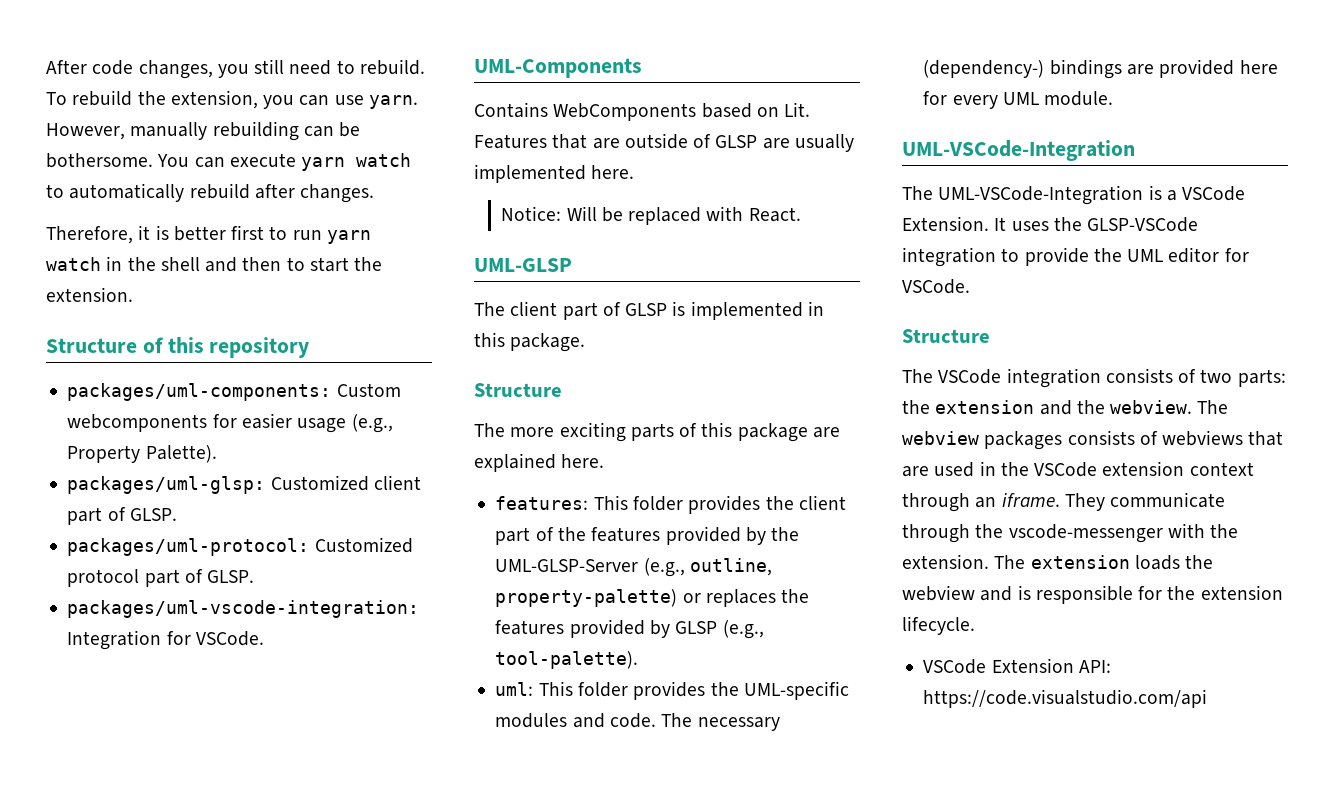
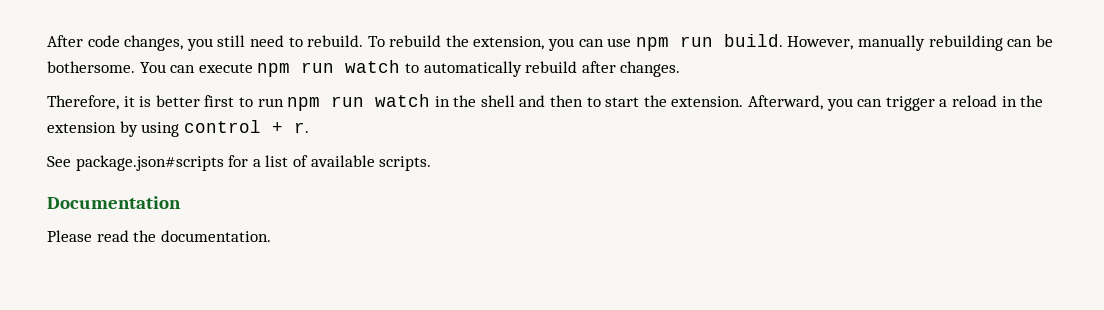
- To rebuild the extension, you can use yarn.
+ To rebuild the extension, you can use npm run build.
- You can execute yarn watch to automatically rebuild after changes.
+ You can execute npm run watch to automatically rebuild after changes.
- Therefore, it is better first to run yarn watch in the shell and then to start the extension.
- Structure of this repository
- packages/uml-components: Custom webcomponents for easier usage (e.g., Property Palette).
- packages/uml-glsp: Customized client part of GLSP.
- packages/uml-protocol: Customized protocol part of GLSP.
- packages/uml-vscode-integration: Integration for VSCode.
- UML-Components
- Contains WebComponents based on Lit. Features that are outside of GLSP are usually implemented here.
- Notice: Will be replaced with React.
- UML-GLSP
- The client part of GLSP is implemented in this package.
- Structure
- The more exciting parts of this package are explained here.
- features: This folder provides the client part of the features provided by the UML-GLSP-Server (e.g., outline, property-palette) or replaces the features provided by GLSP (e.g., tool-palette).
- uml: This folder provides the UML-specific modules and code. The necessary (dependency-) bindings are provided here for every UML module.
- UML-VSCode-Integration
- The UML-VSCode-Integration is a VSCode Extension. It uses the GLSP-VSCode integration to provide the UML editor for VSCode.
- Structure
- The VSCode integration consists of two parts: the extension and the webview. The webview packages consists of webviews that are used in the VSCode extension context through an iframe. They communicate through the vscode-messenger with the extension. The extension loads the webview and is responsible for the extension lifecycle.
- VSCode Extension API: https://code.visualstudio.com/api
+ Therefore, it is better first to run npm run watch in the shell and then to start the extension. Afterward, you can trigger a reload in the extension by using control + r.
+ See package.json#scripts for a list of available scripts.
+ Documentation
+ Please read the documentation.

